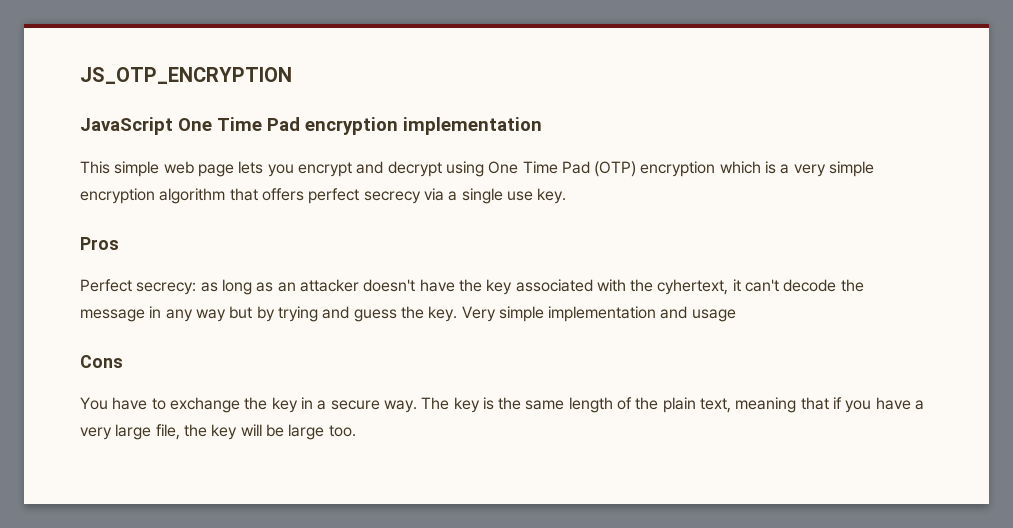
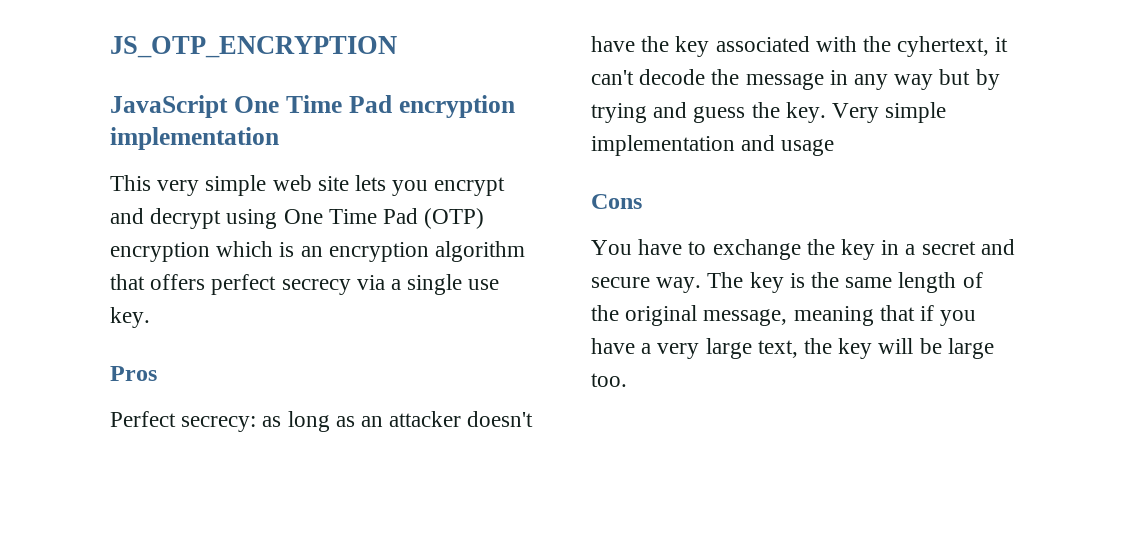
- This simple web page lets you encrypt and decrypt using One Time Pad (OTP) encryption which is a very simple encryption algorithm that offers perfect secrecy via a single use key.
+ This very simple web site lets you encrypt and decrypt using One Time Pad (OTP) encryption which is an encryption algorithm that offers perfect secrecy via a single use key.
- You have to exchange the key in a secure way.
+ You have to exchange the key in a secret and secure way.
- The key is the same length of the plain text, meaning that if you have a very large file, the key will be large too.
+ The key is the same length of the original message, meaning that if you have a very large text, the key will be large too.

